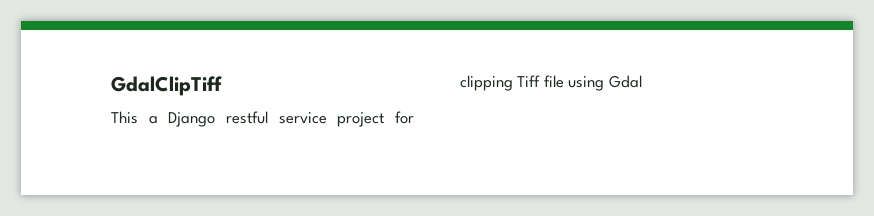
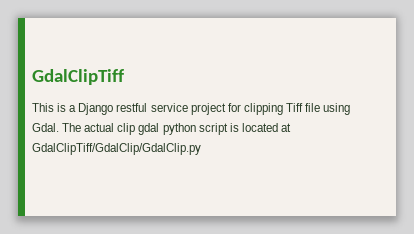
- This a Django restful service project for clipping Tiff file using Gdal
+ This is a Django restful service project for clipping Tiff file using Gdal. The actual clip gdal python script is located at GdalClipTiff/GdalClip/GdalClip.py

